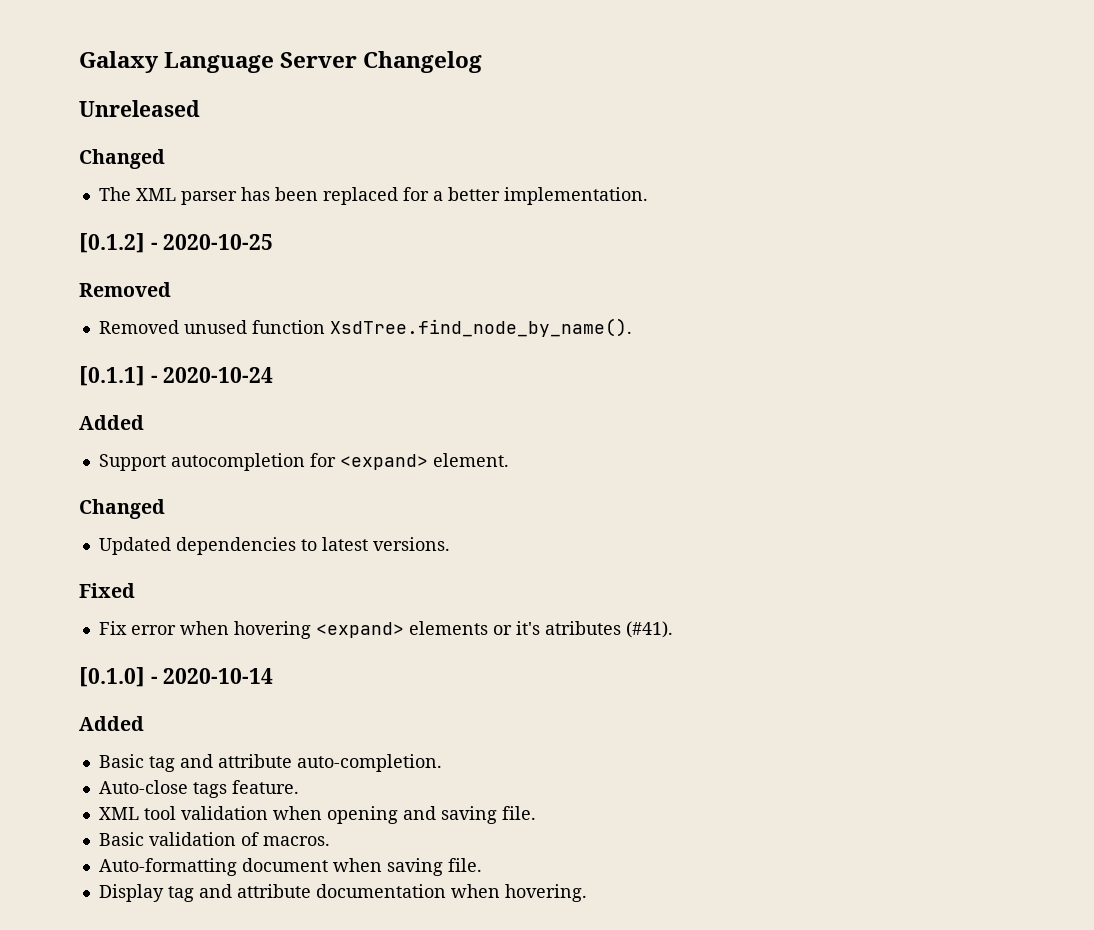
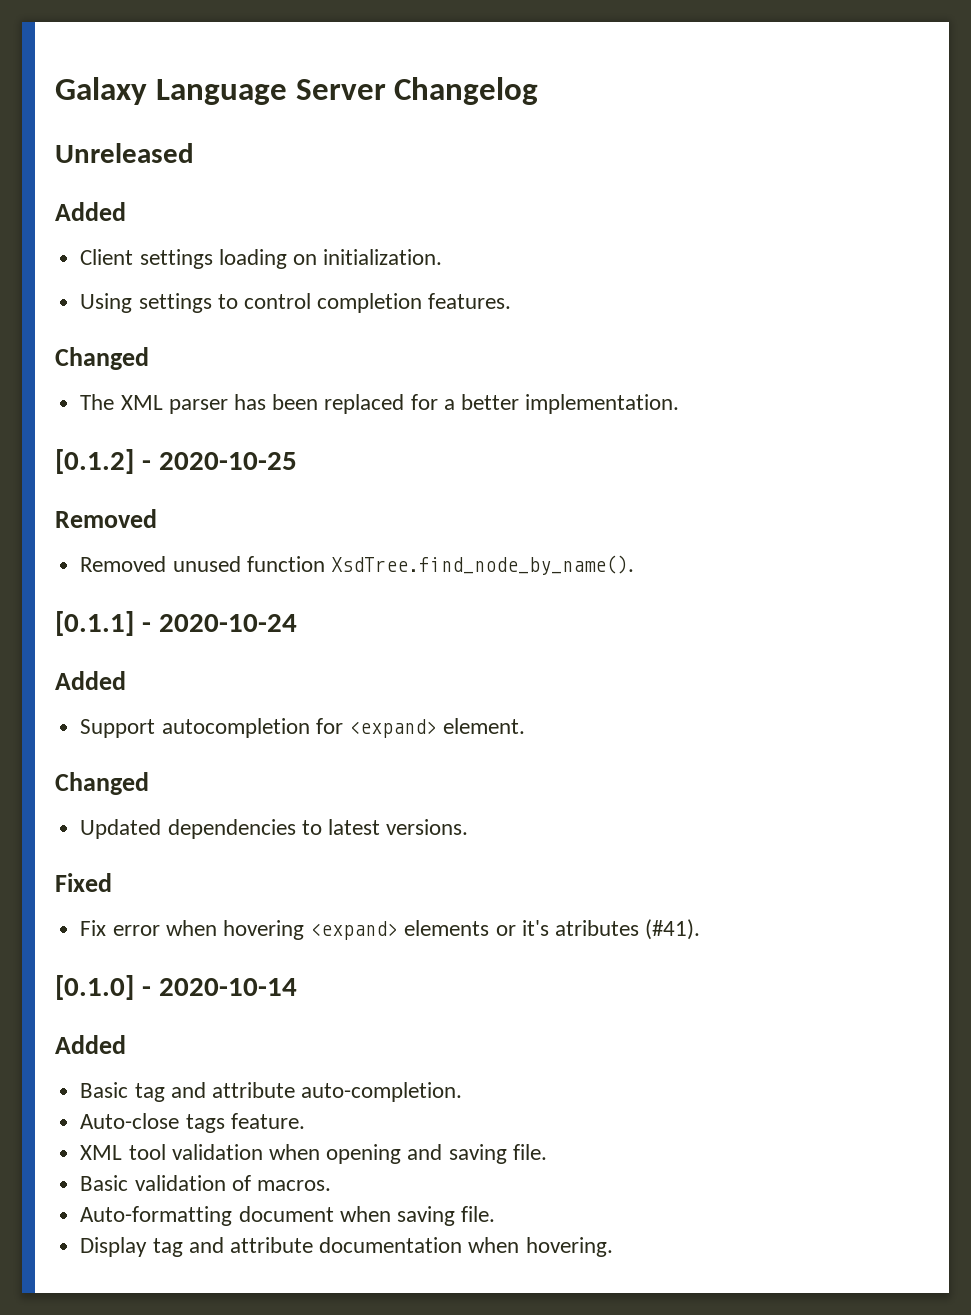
  Unreleased
+ Added
+ Client settings loading on initialization.
+ Using settings to control completion features.

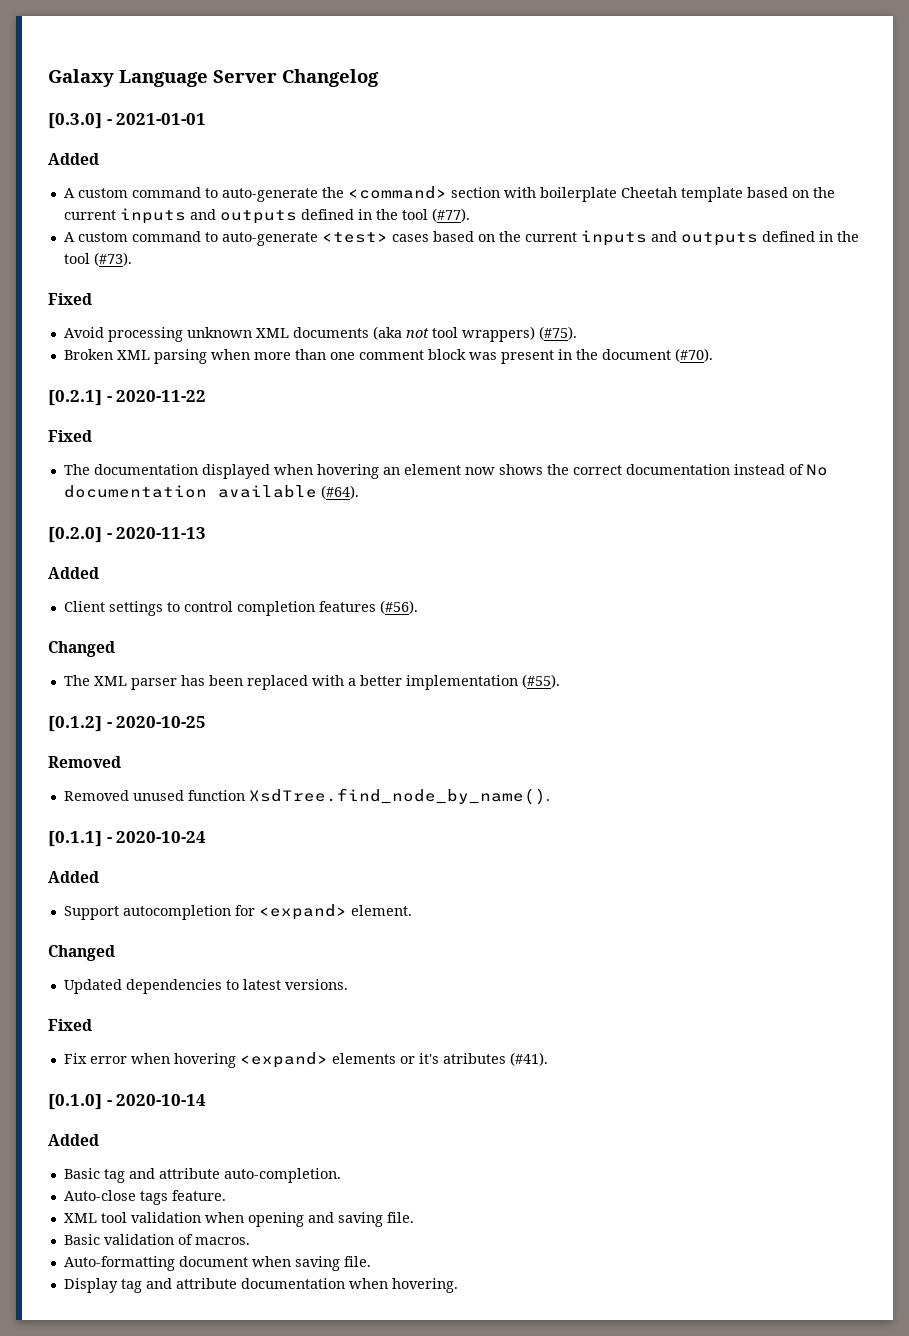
- Unreleased
+ [0.3.0] - 2021-01-01
  Added
- Client settings loading on initialization.
- Using settings to control completion features.
+ A custom command to auto-generate the <command> section with boilerplate Cheetah template based on the current inputs and outputs defined in the tool (#77).
+ A custom command to auto-generate <test> cases based on the current inputs and outputs defined in the tool (#73).
+ Fixed
+ Avoid processing unknown XML documents (aka not tool wrappers) (#75).
+ Broken XML parsing when more than one comment block was present in the document (#70).
+ [0.2.1] - 2020-11-22
+ Fixed
+ The documentation displayed when hovering an element now shows the correct documentation instead of No documentation available (#64).
+ [0.2.0] - 2020-11-13
+ Added
+ Client settings to control completion features (#56).
- The XML parser has been replaced for a better implementation.
+ The XML parser has been replaced with a better implementation (#55).

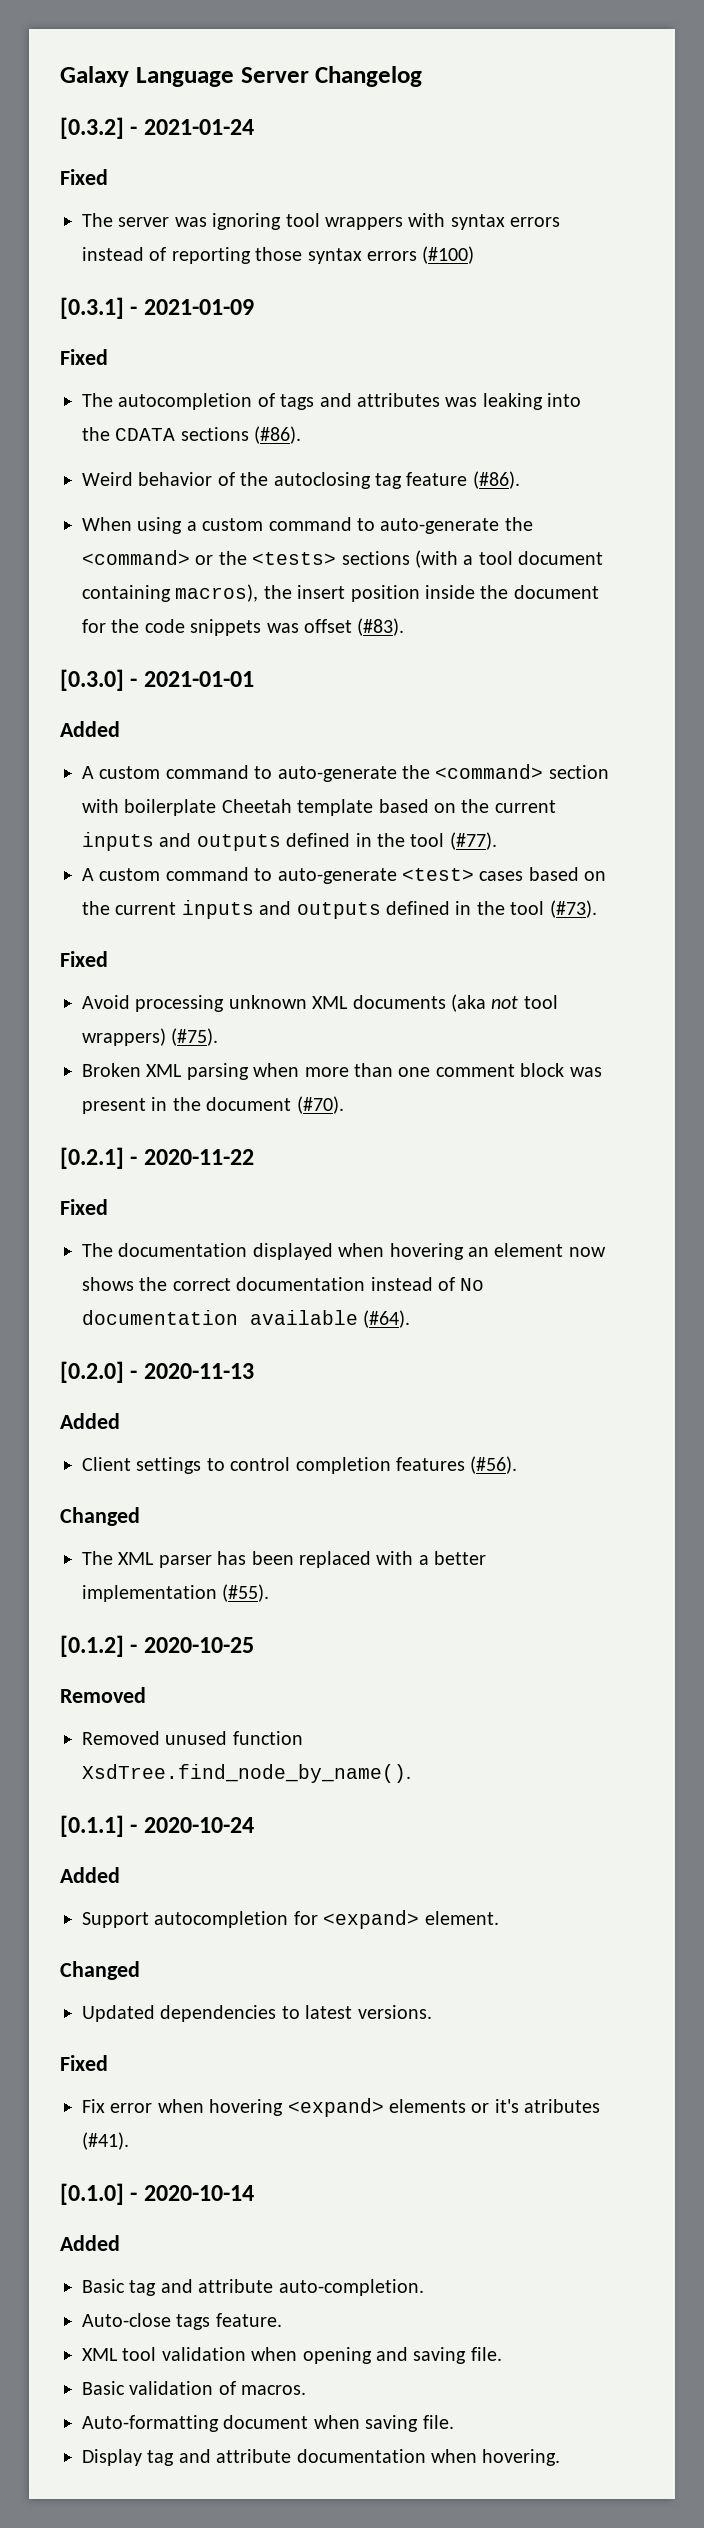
+ [0.3.2] - 2021-01-24
+ Fixed
+ The server was ignoring tool wrappers with syntax errors instead of reporting those syntax errors (#100)
+ [0.3.1] - 2021-01-09
+ Fixed
+ The autocompletion of tags and attributes was leaking into the CDATA sections (#86).
+ Weird behavior of the autoclosing tag feature (#86).
+ When using a custom command to auto-generate the <command> or the <tests> sections (with a tool document containing macros), the insert position inside the document for the code snippets was offset (#83).

